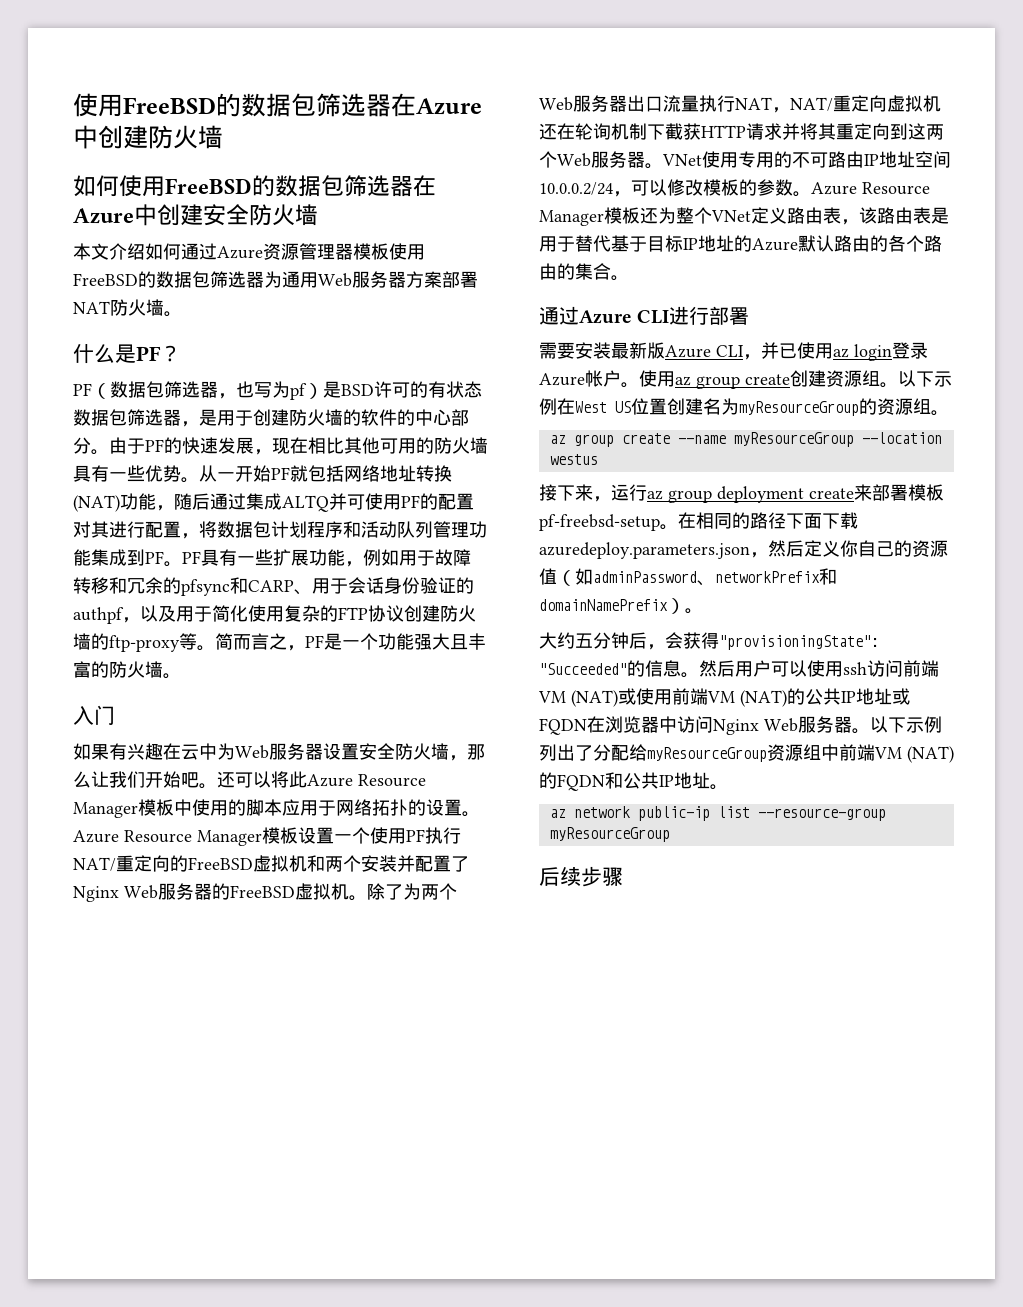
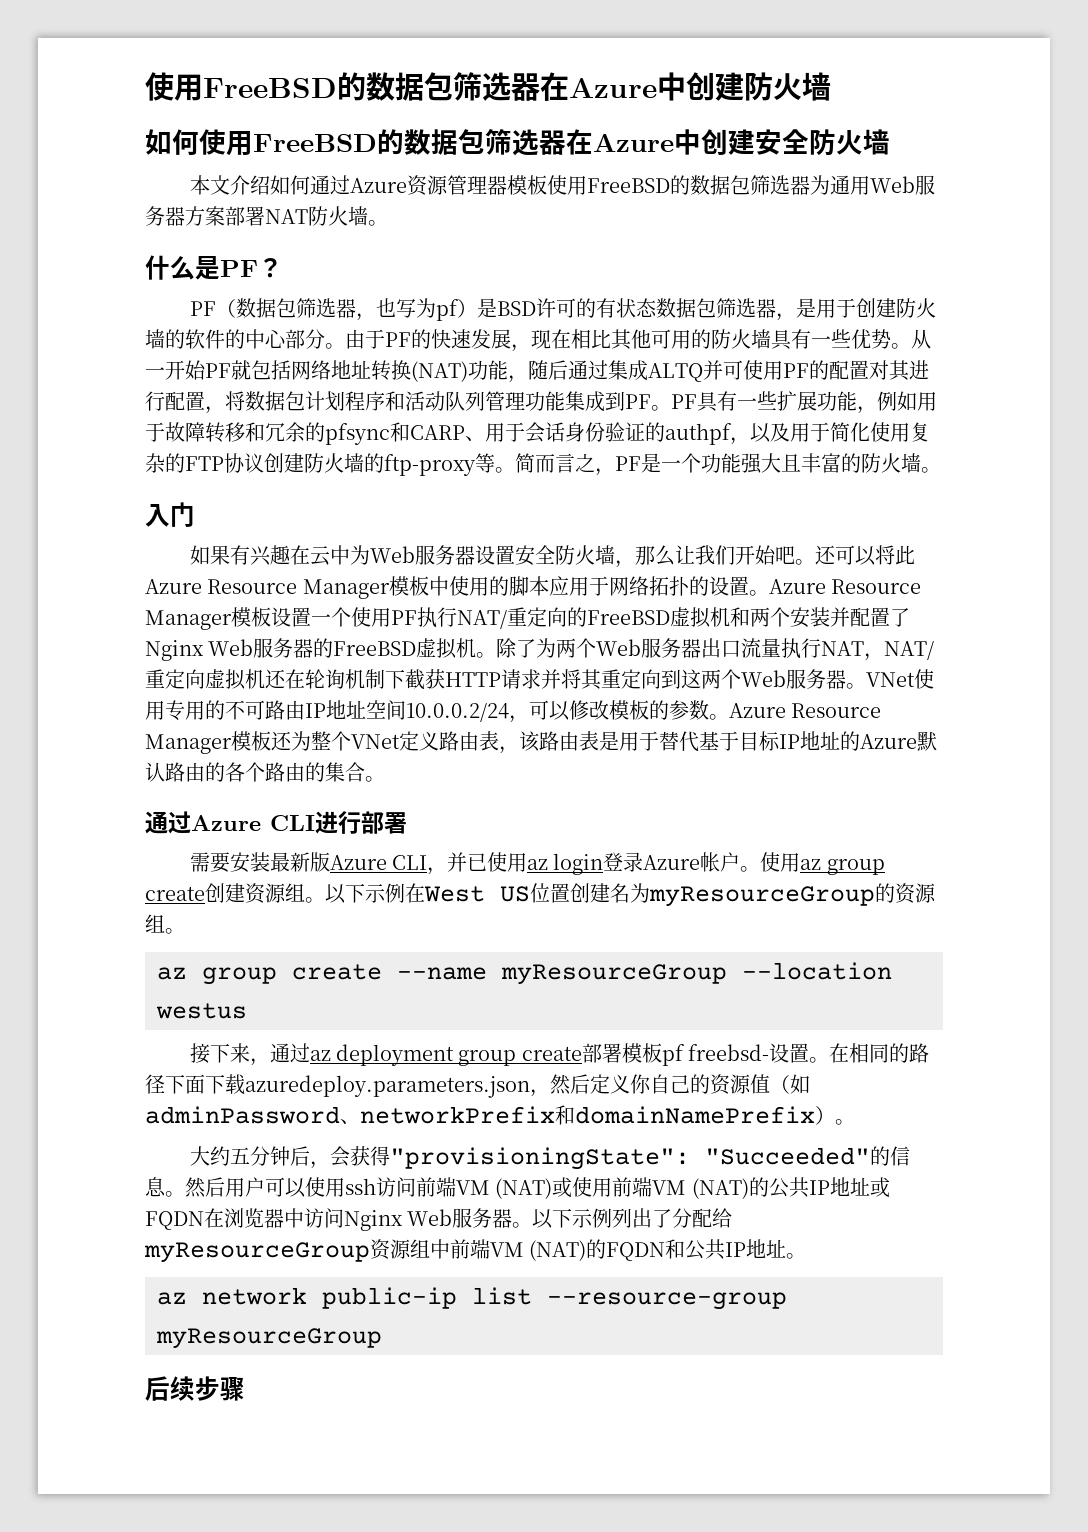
- 接下来，运行az group deployment create来部署模板pf-freebsd-setup。
+ 接下来，通过az deployment group create部署模板pf freebsd-设置。

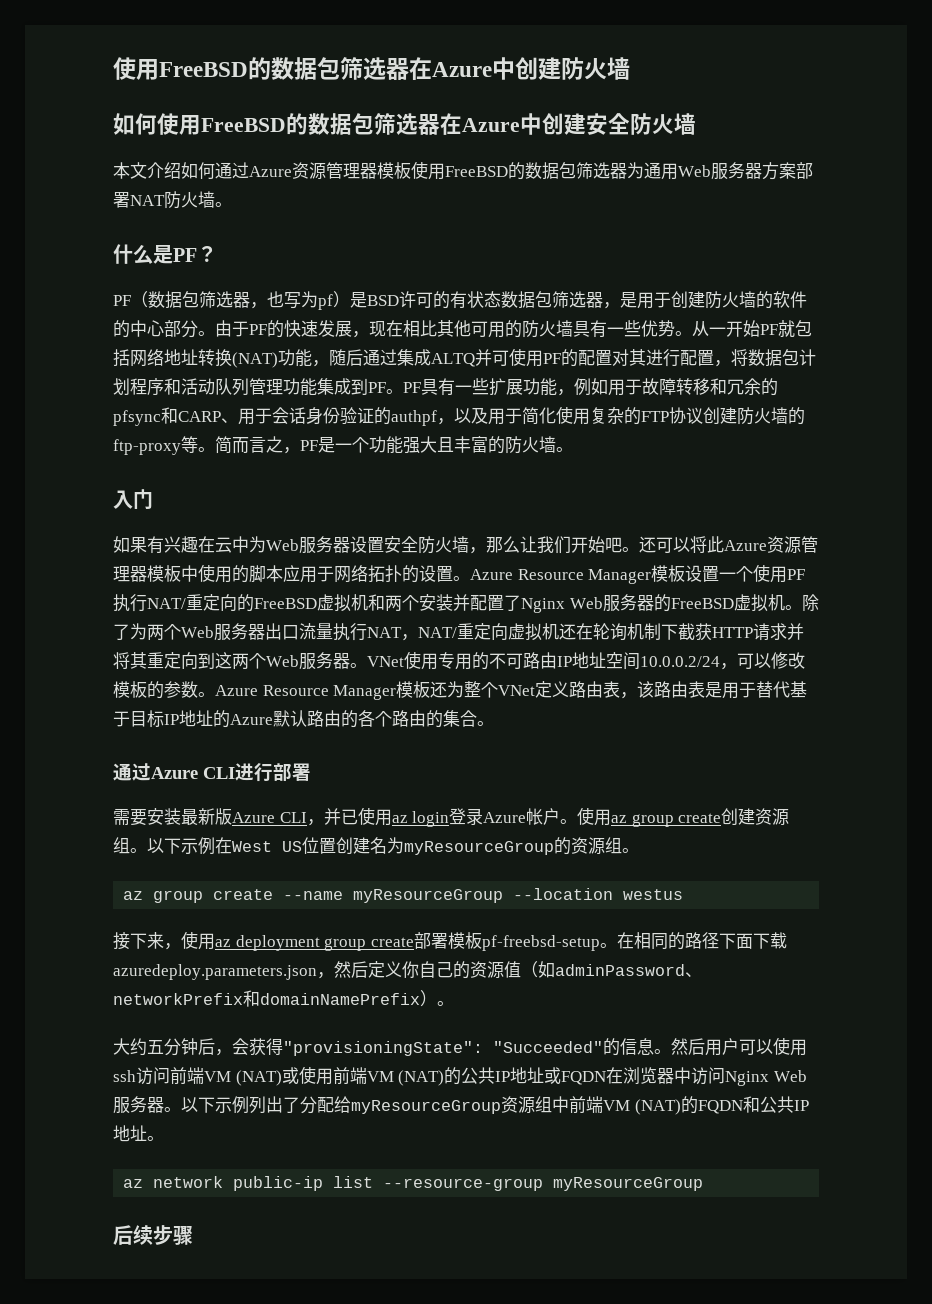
- 还可以将此Azure Resource Manager模板中使用的脚本应用于网络拓扑的设置。
+ 还可以将此Azure资源管理器模板中使用的脚本应用于网络拓扑的设置。
- 接下来，通过az deployment group create部署模板pf freebsd-设置。
+ 接下来，使用az deployment group create部署模板pf-freebsd-setup。

